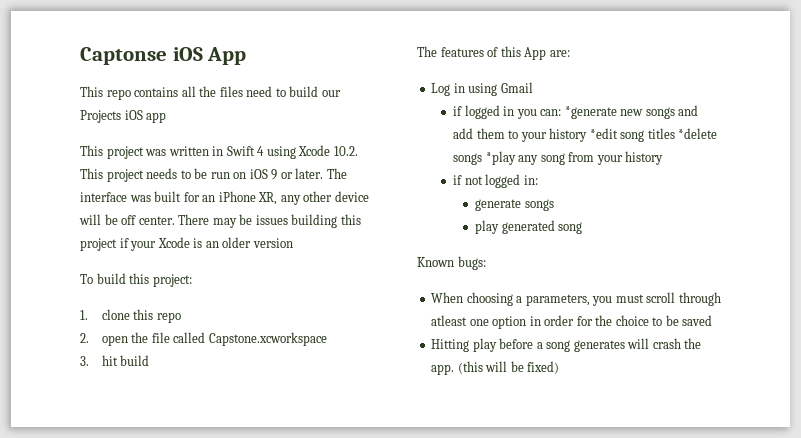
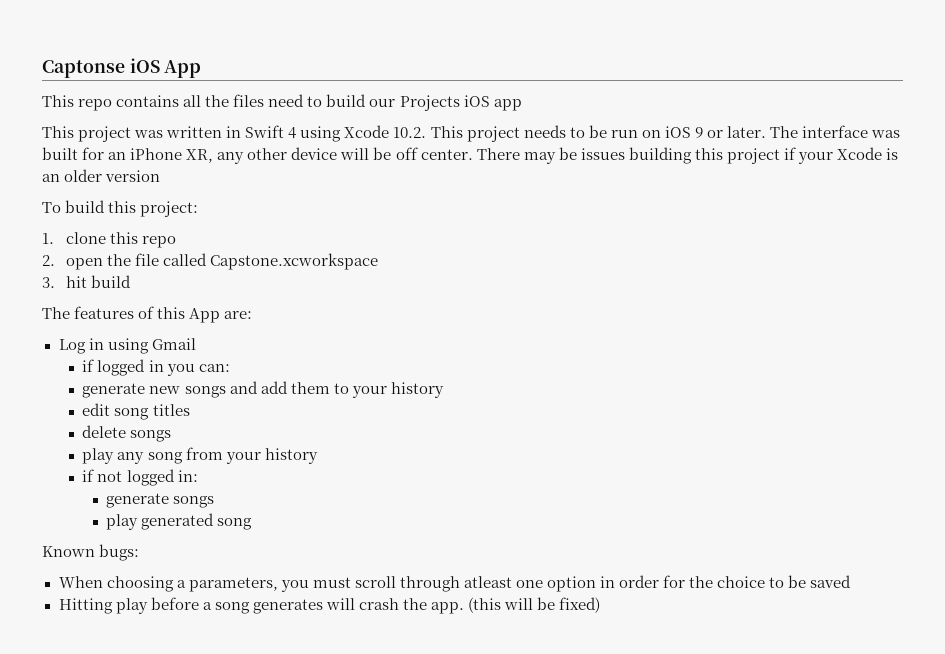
- if logged in you can: *generate new songs and add them to your history *edit song titles *delete songs *play any song from your history
+ if logged in you can:
+ generate new songs and add them to your history
+ edit song titles
+ delete songs
+ play any song from your history

